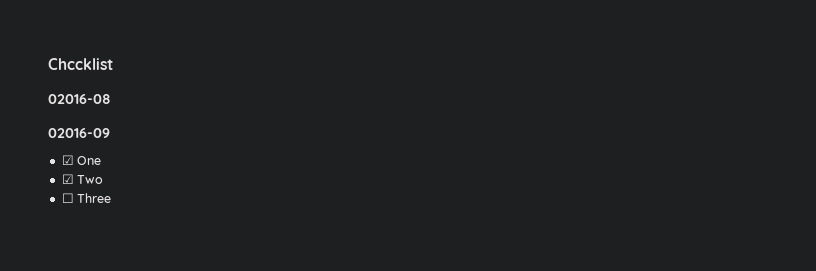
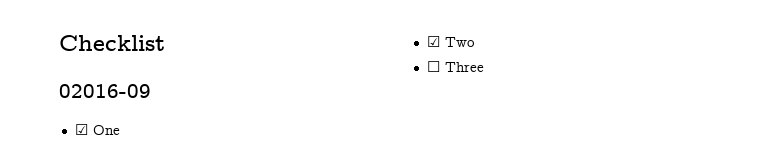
- Chccklist
- 02016-08
+ Checklist

